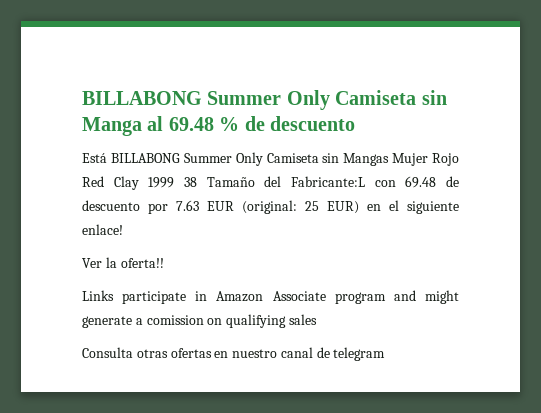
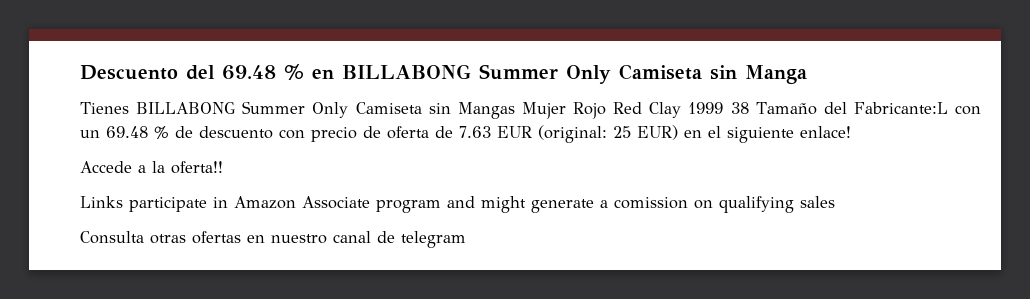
- BILLABONG Summer Only Camiseta sin Manga al 69.48 % de descuento
- Está BILLABONG Summer Only Camiseta sin Mangas Mujer Rojo Red Clay 1999 38 Tamaño del Fabricante:L con 69.48 de descuento por 7.63 EUR (original: 25 EUR) en el siguiente enlace!
+ Descuento del 69.48 % en BILLABONG Summer Only Camiseta sin Manga
+ Tienes BILLABONG Summer Only Camiseta sin Mangas Mujer Rojo Red Clay 1999 38 Tamaño del Fabricante:L con un 69.48 % de descuento con precio de oferta de 7.63 EUR (original: 25 EUR) en el siguiente enlace!
- Ver la oferta!!
+ Accede a la oferta!!

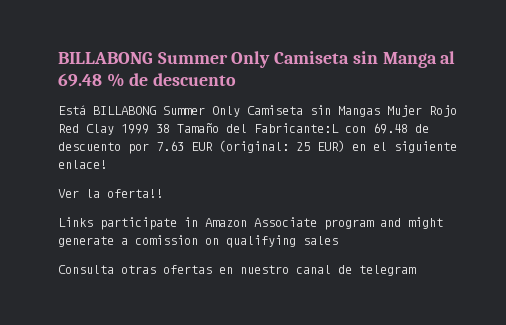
- Descuento del 69.48 % en BILLABONG Summer Only Camiseta sin Manga
- Tienes BILLABONG Summer Only Camiseta sin Mangas Mujer Rojo Red Clay 1999 38 Tamaño del Fabricante:L con un 69.48 % de descuento con precio de oferta de 7.63 EUR (original: 25 EUR) en el siguiente enlace!
+ BILLABONG Summer Only Camiseta sin Manga al 69.48 % de descuento
+ Está BILLABONG Summer Only Camiseta sin Mangas Mujer Rojo Red Clay 1999 38 Tamaño del Fabricante:L con 69.48 de descuento por 7.63 EUR (original: 25 EUR) en el siguiente enlace!
- Accede a la oferta!!
+ Ver la oferta!!

